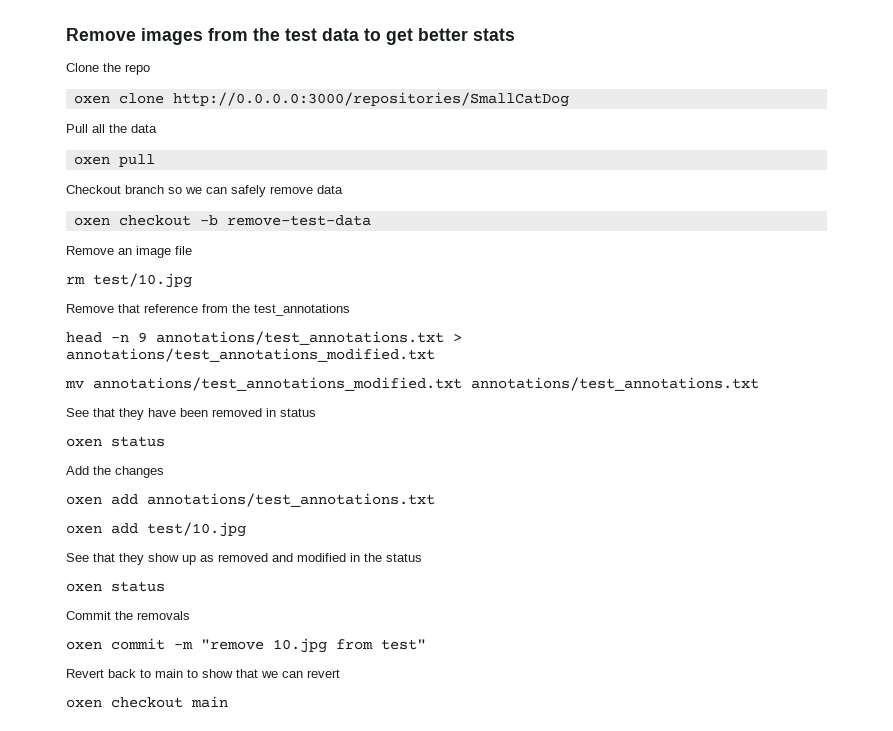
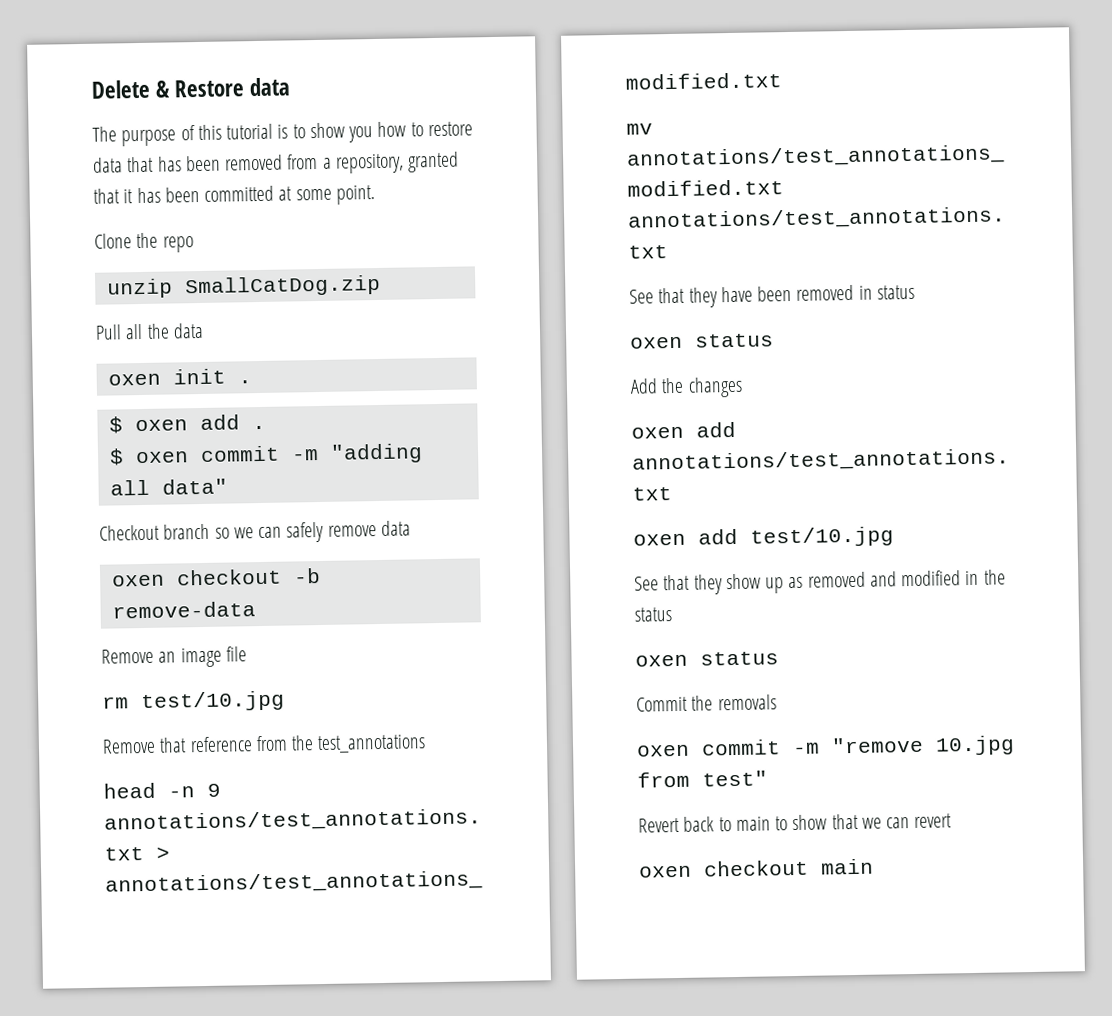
- Remove images from the test data to get better stats
+ Delete & Restore data
+ The purpose of this tutorial is to show you how to restore data that has been removed from a repository, granted that it has been committed at some point.
- oxen clone http://0.0.0.0:3000/repositories/SmallCatDog
+ unzip SmallCatDog.zip
- oxen pull
+ oxen init .
+ $ oxen add .
+ $ oxen commit -m "adding all data"
- oxen checkout -b remove-test-data
+ oxen checkout -b remove-data

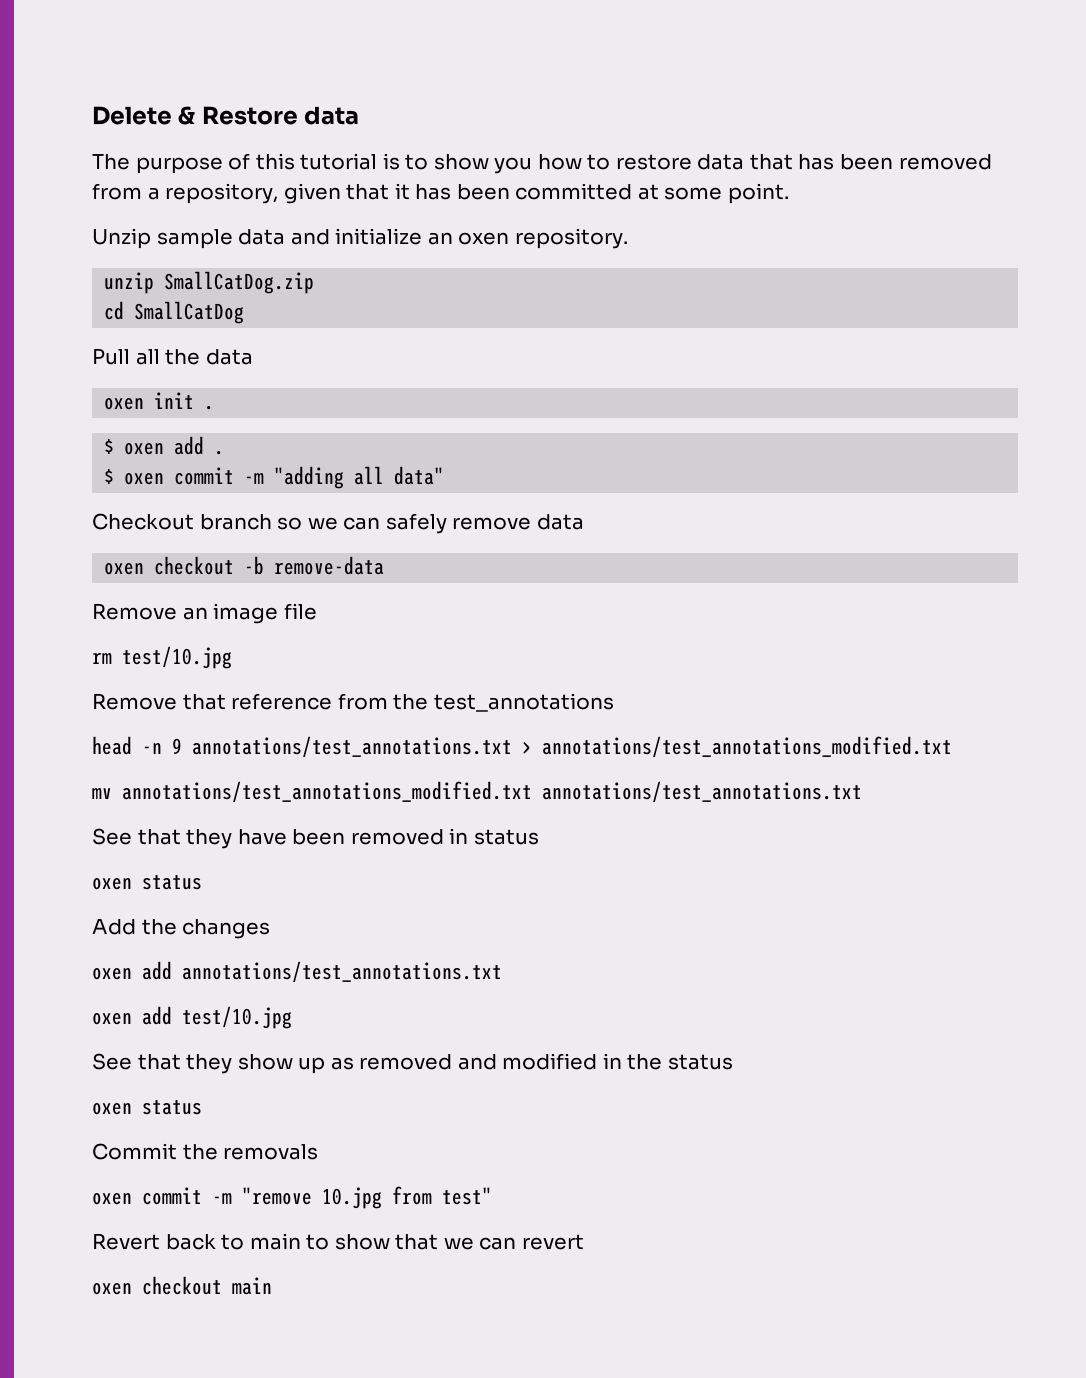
- The purpose of this tutorial is to show you how to restore data that has been removed from a repository, granted that it has been committed at some point.
+ The purpose of this tutorial is to show you how to restore data that has been removed from a repository, given that it has been committed at some point.
- Clone the repo
+ Unzip sample data and initialize an oxen repository.
+ cd SmallCatDog

